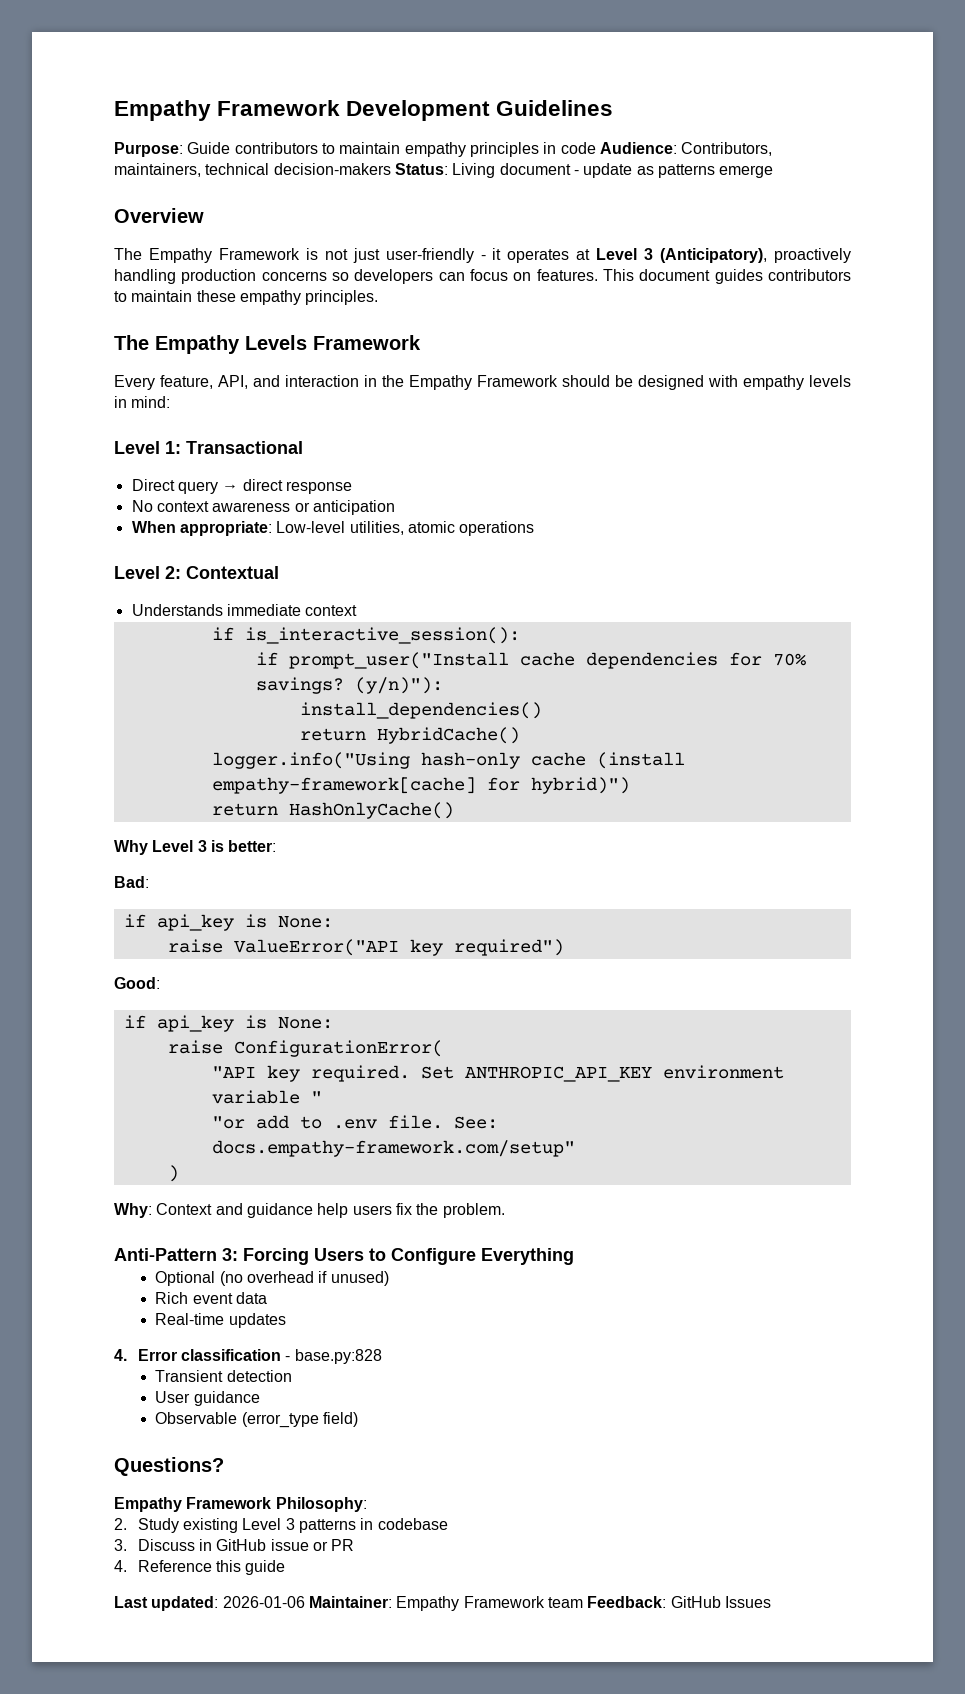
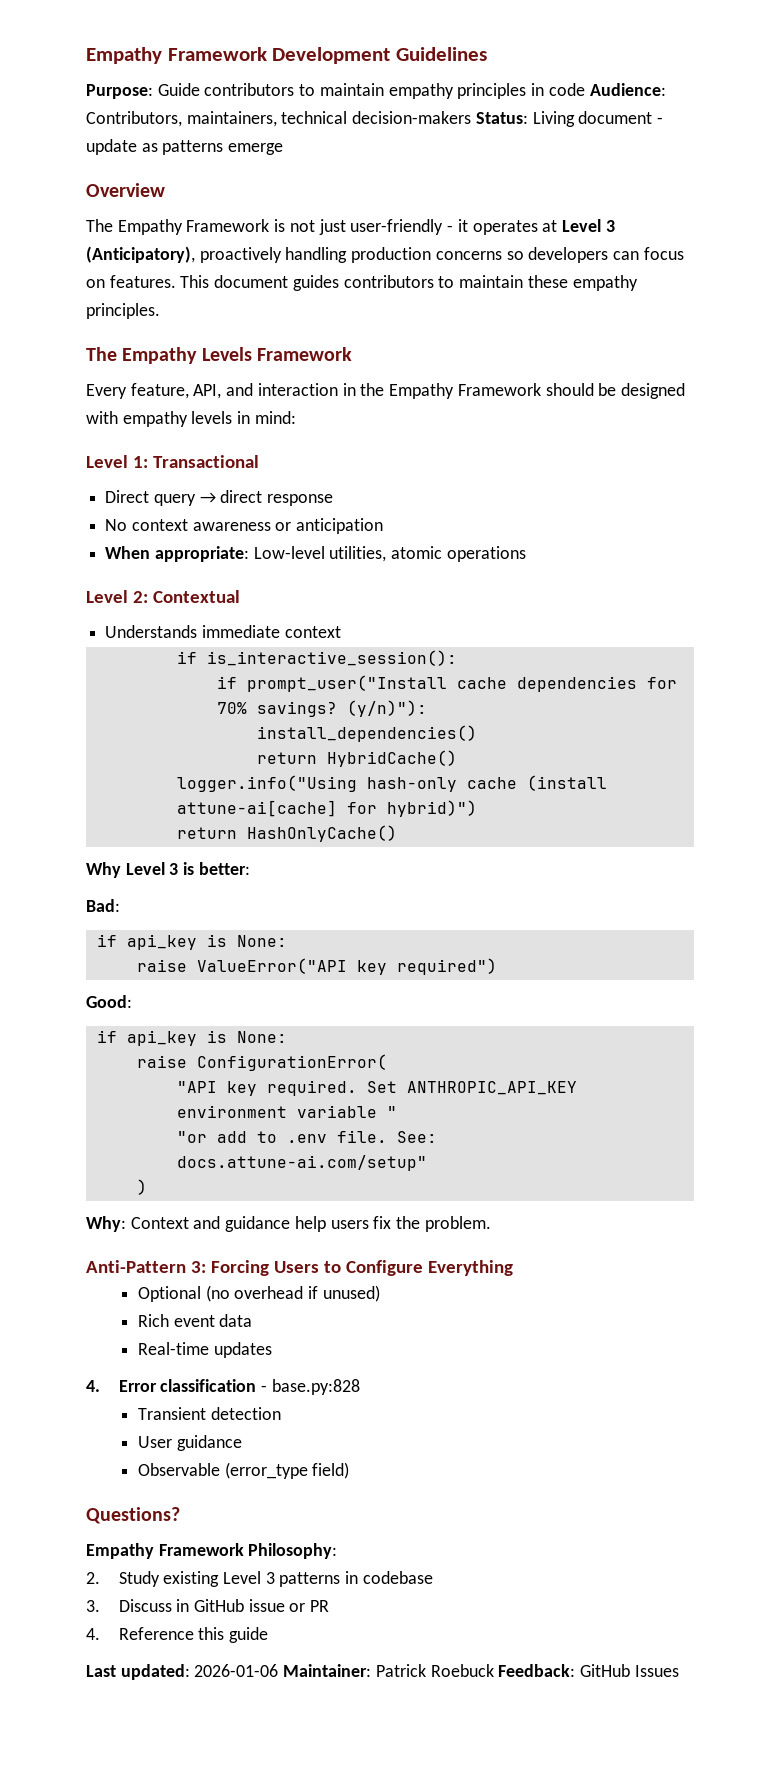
- logger.info("Using hash-only cache (install empathy-framework[cache] for hybrid)")
+ logger.info("Using hash-only cache (install attune-ai[cache] for hybrid)")
- See: docs.empathy-framework.com/setup"
+ See: docs.attune-ai.com/setup"
- Last updated: 2026-01-06 Maintainer: Empathy Framework team Feedback: GitHub Issues
+ Last updated: 2026-01-06 Maintainer: Patrick Roebuck Feedback: GitHub Issues

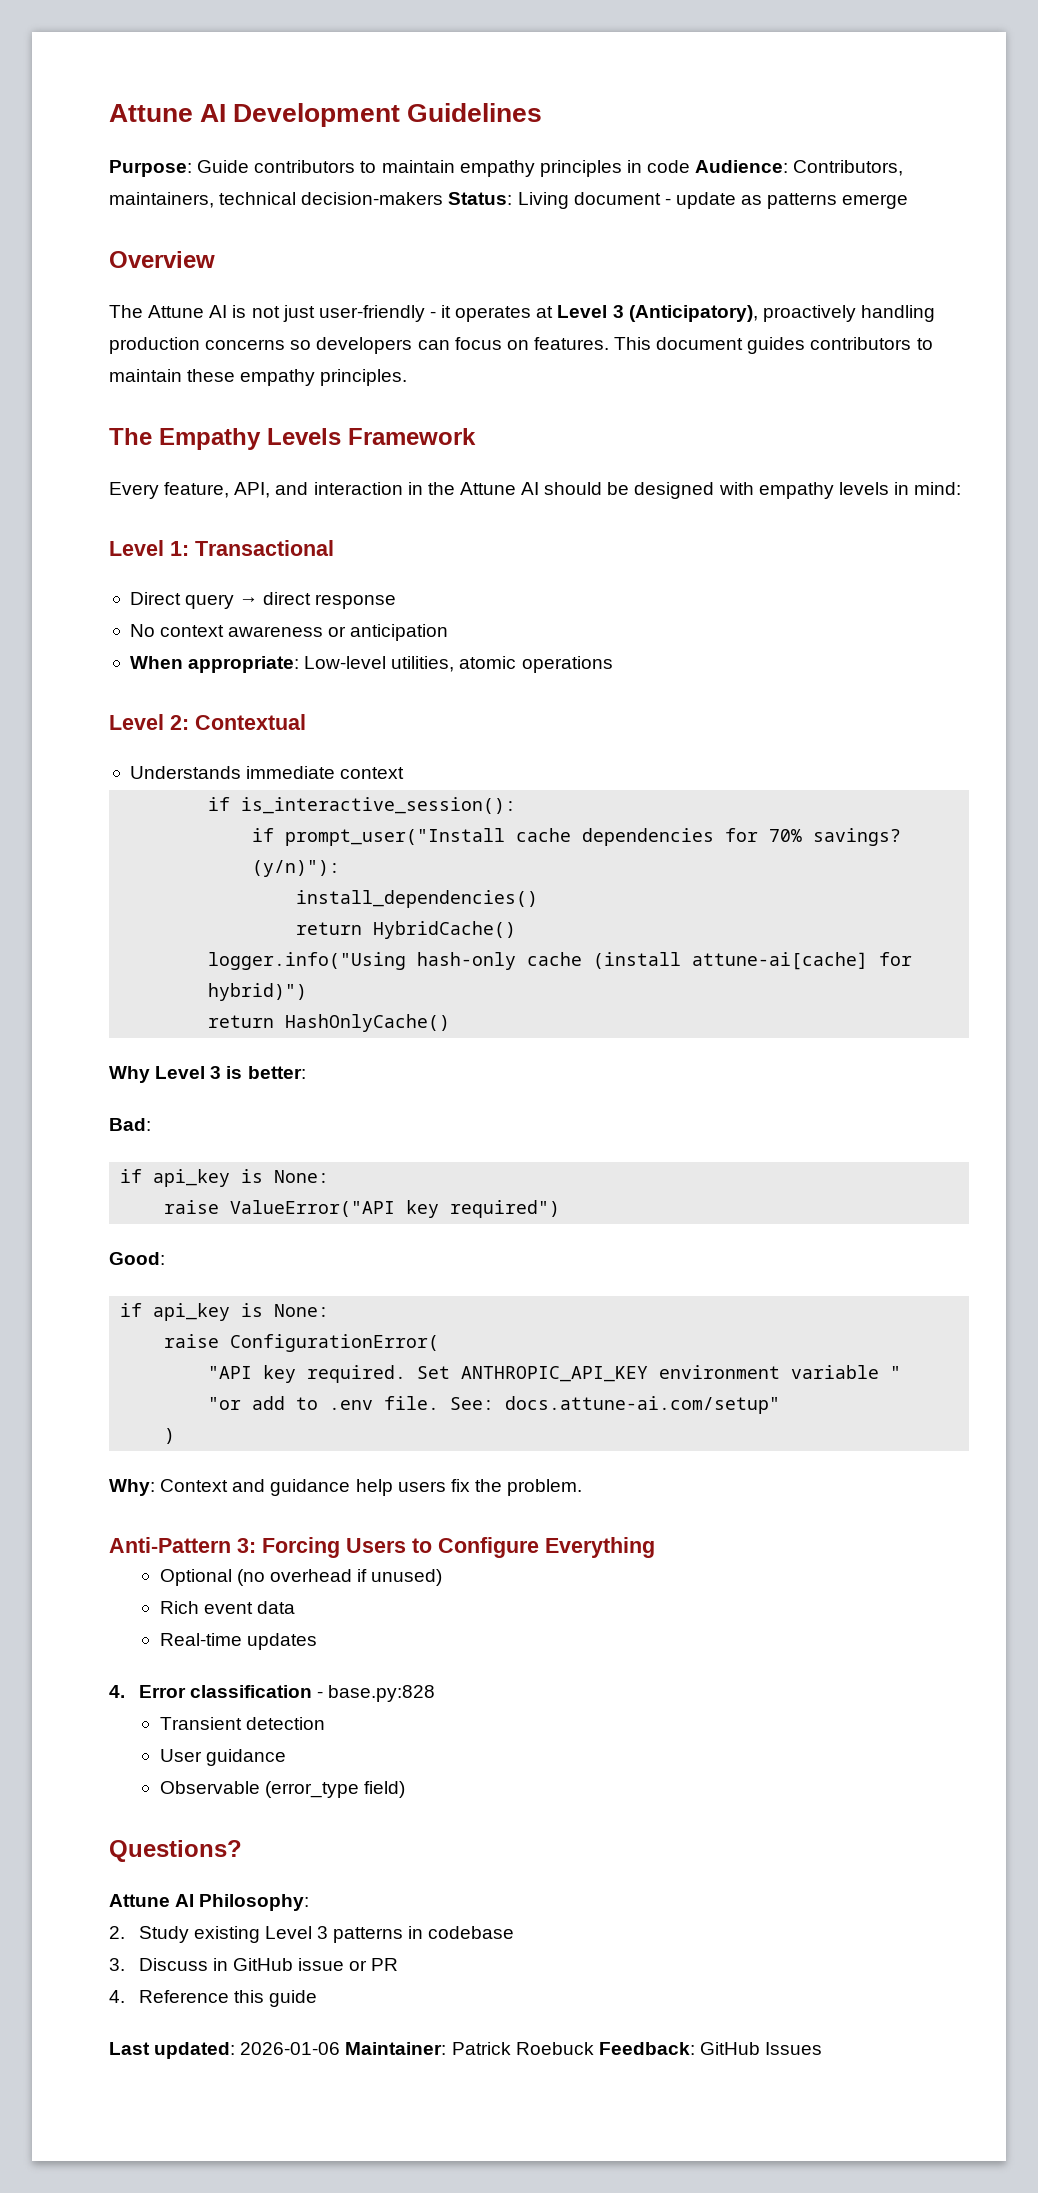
- Empathy Framework Development Guidelines
+ Attune AI Development Guidelines
- The Empathy Framework is not just user-friendly - it operates at Level 3 (Anticipatory), proactively handling production concerns so developers can focus on features.
+ The Attune AI is not just user-friendly - it operates at Level 3 (Anticipatory), proactively handling production concerns so developers can focus on features.
- Every feature, API, and interaction in the Empathy Framework should be designed with empathy levels in mind:
+ Every feature, API, and interaction in the Attune AI should be designed with empathy levels in mind:
- Empathy Framework Philosophy:
+ Attune AI Philosophy:

